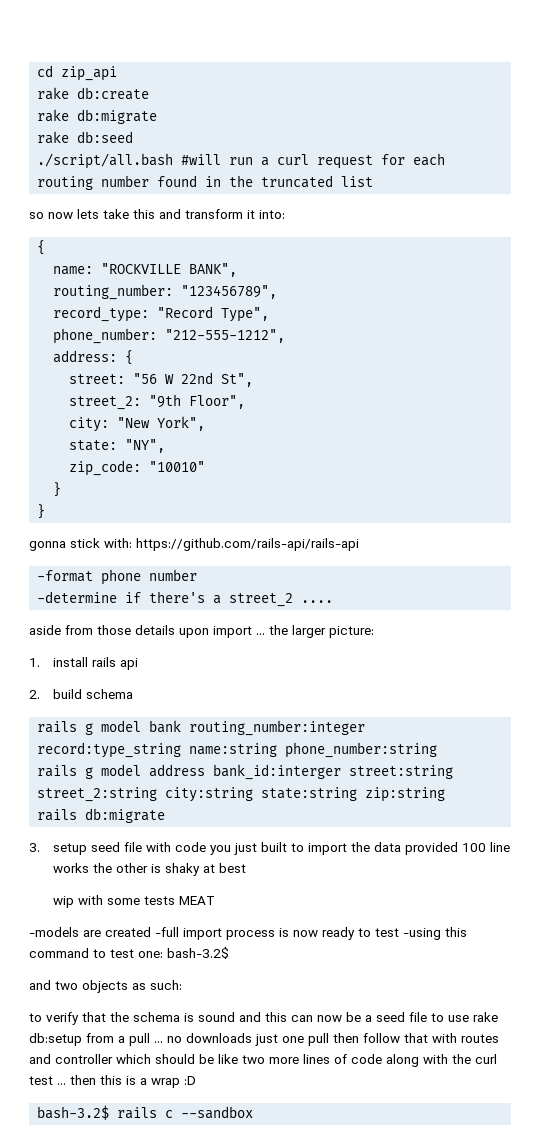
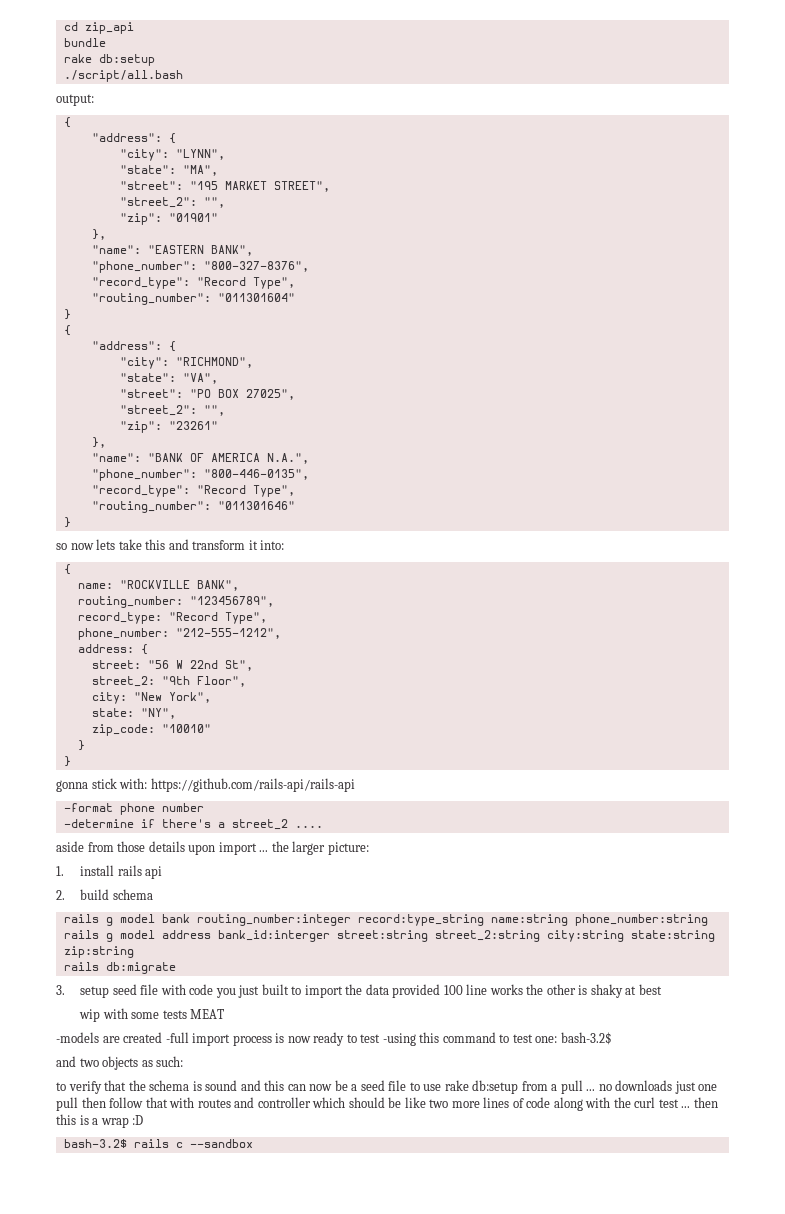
- rake db:create
- rake db:migrate
- rake db:seed
- ./script/all.bash #will run a curl request for each routing number found in the truncated list
+ bundle
+ rake db:setup
+ ./script/all.bash
+ output:
+ {
+ "address": {
+ "city": "LYNN",
+ "state": "MA",
+ "street": "195 MARKET STREET",
+ "street_2": "",
+ "zip": "01901"
+ },
+ "name": "EASTERN BANK",
+ "phone_number": "800-327-8376",
+ "record_type": "Record Type",
+ "routing_number": "011301604"
+ }
+ {
+ "address": {
+ "city": "RICHMOND",
+ "state": "VA",
+ "street": "PO BOX 27025",
+ "street_2": "",
+ "zip": "23261"
+ },
+ "name": "BANK OF AMERICA N.A.",
+ "phone_number": "800-446-0135",
+ "record_type": "Record Type",
+ "routing_number": "011301646"
+ }

